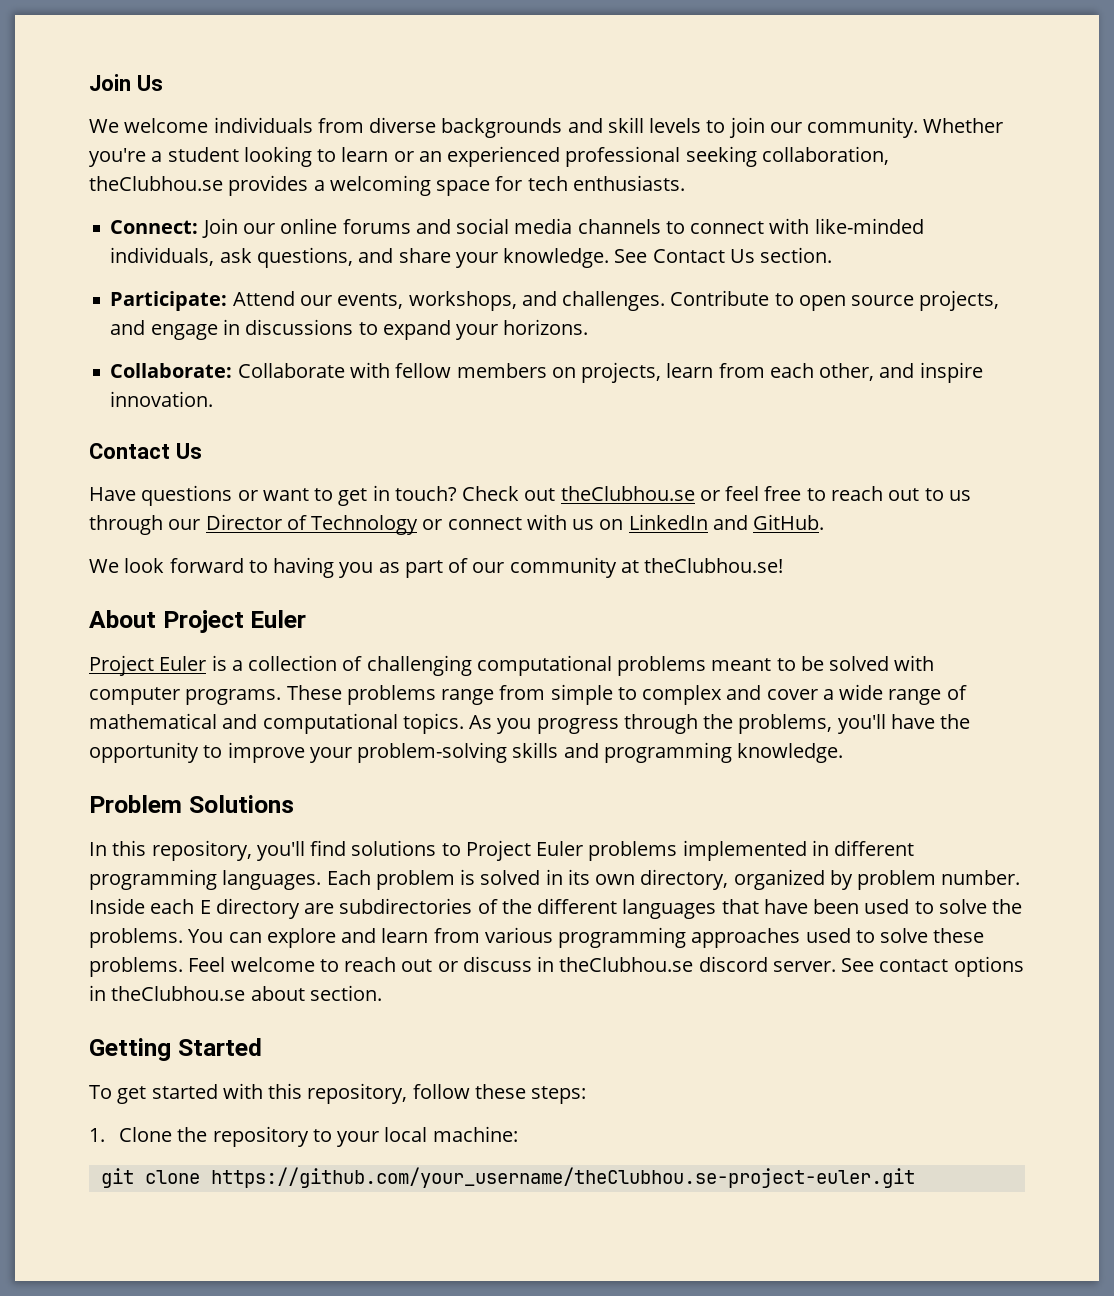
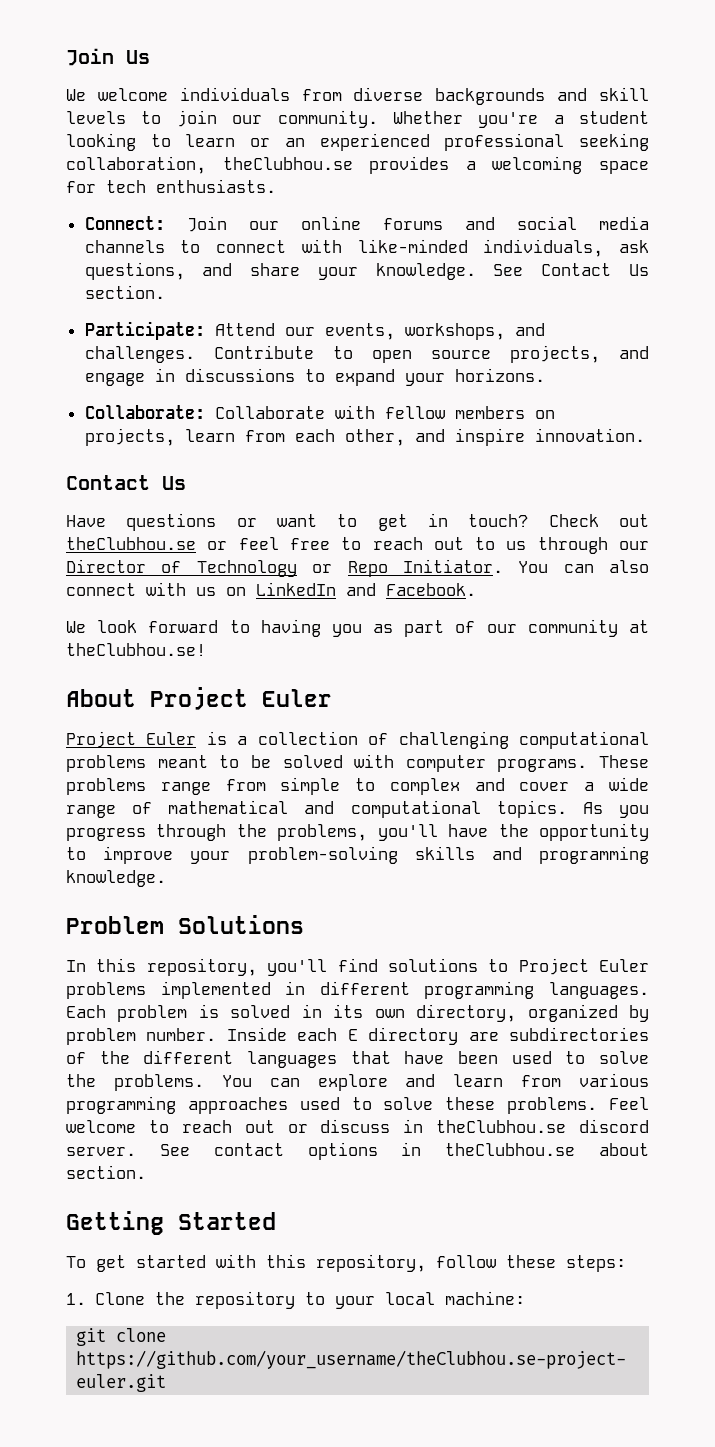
- Check out theClubhou.se or feel free to reach out to us through our Director of Technology or connect with us on LinkedIn and GitHub.
+ Check out theClubhou.se or feel free to reach out to us through our Director of Technology or Repo Initiator. You can also connect with us on LinkedIn and Facebook.

